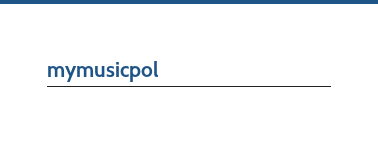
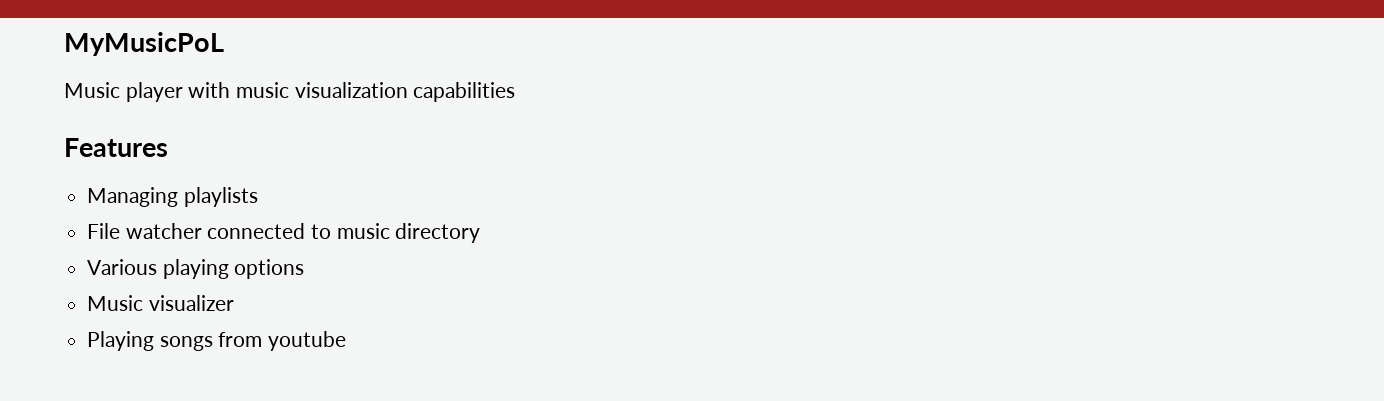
- mymusicpol
+ MyMusicPoL
+ Music player with music visualization capabilities
+ Features
+ Managing playlists
+ File watcher connected to music directory
+ Various playing options
+ Music visualizer
+ Playing songs from youtube

